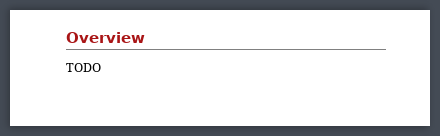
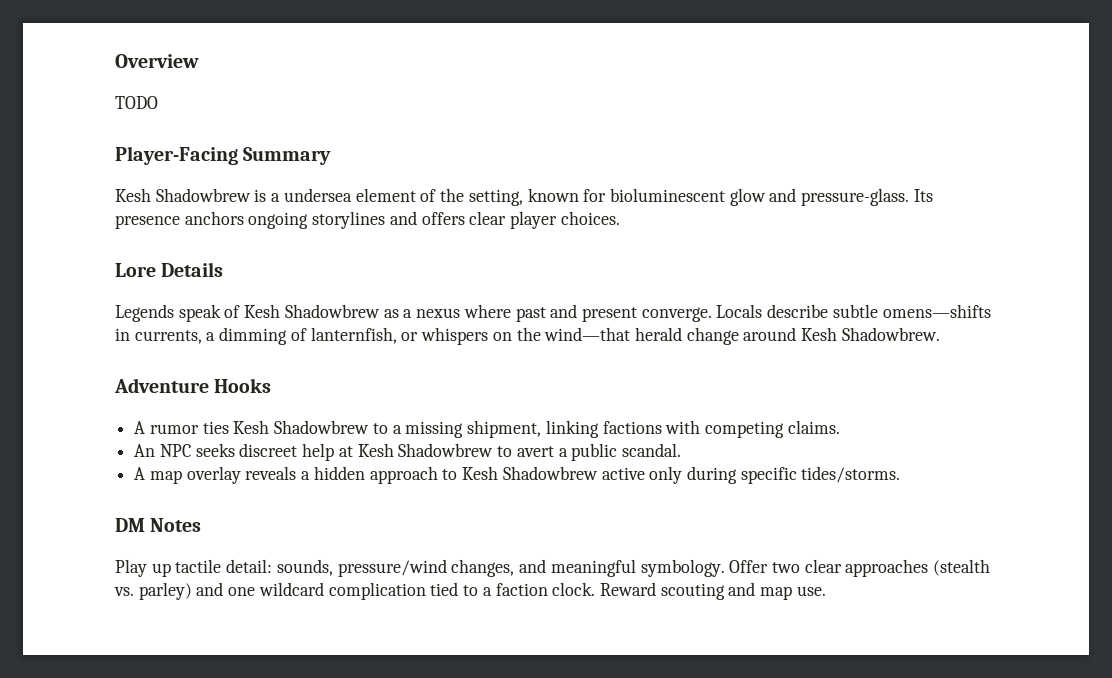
+ Player-Facing Summary
+ Kesh Shadowbrew is a undersea element of the setting, known for bioluminescent glow and pressure-glass. Its presence anchors ongoing storylines and offers clear player choices.
+ Lore Details
+ Legends speak of Kesh Shadowbrew as a nexus where past and present converge. Locals describe subtle omens—shifts in currents, a dimming of lanternfish, or whispers on the wind—that herald change around Kesh Shadowbrew.
+ Adventure Hooks
+ A rumor ties Kesh Shadowbrew to a missing shipment, linking factions with competing claims.
+ An NPC seeks discreet help at Kesh Shadowbrew to avert a public scandal.
+ A map overlay reveals a hidden approach to Kesh Shadowbrew active only during specific tides/storms.
+ DM Notes
+ Play up tactile detail: sounds, pressure/wind changes, and meaningful symbology. Offer two clear approaches (stealth vs. parley) and one wildcard complication tied to a faction clock. Reward scouting and map use.

